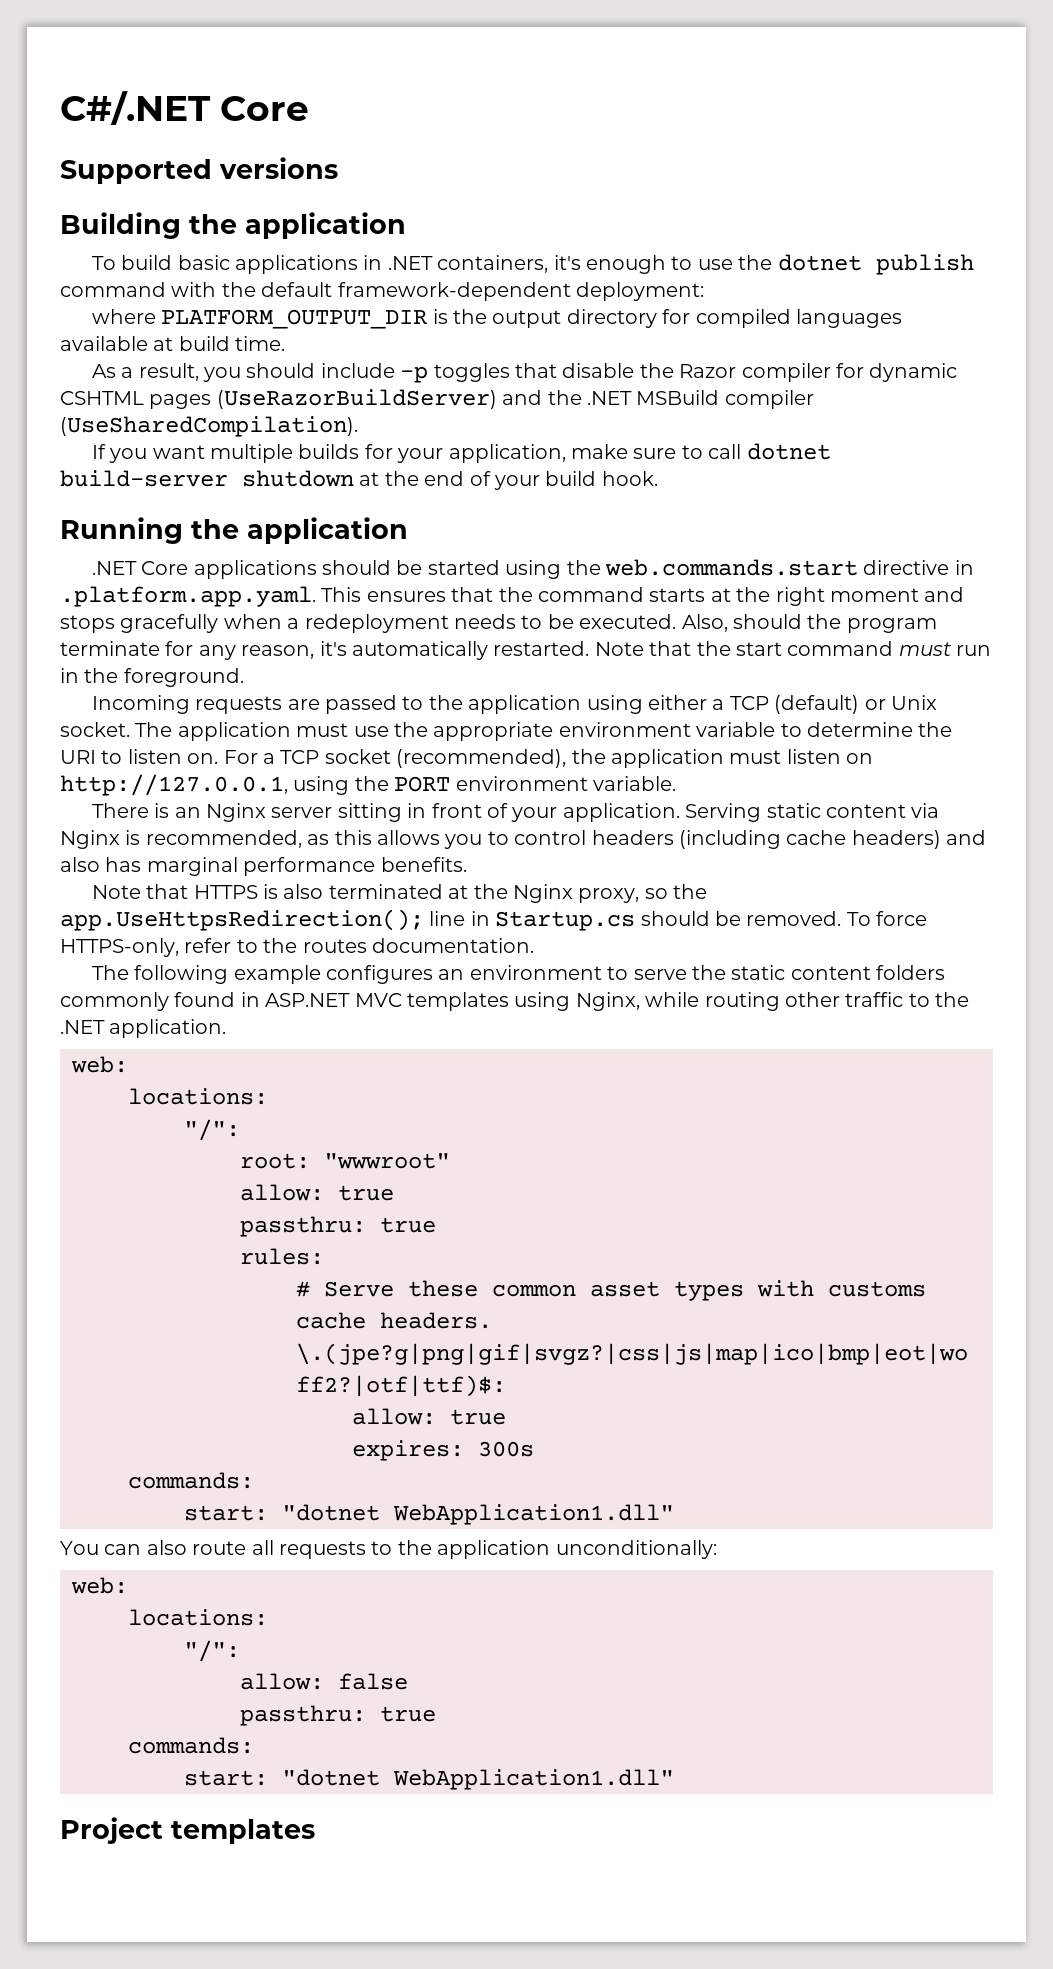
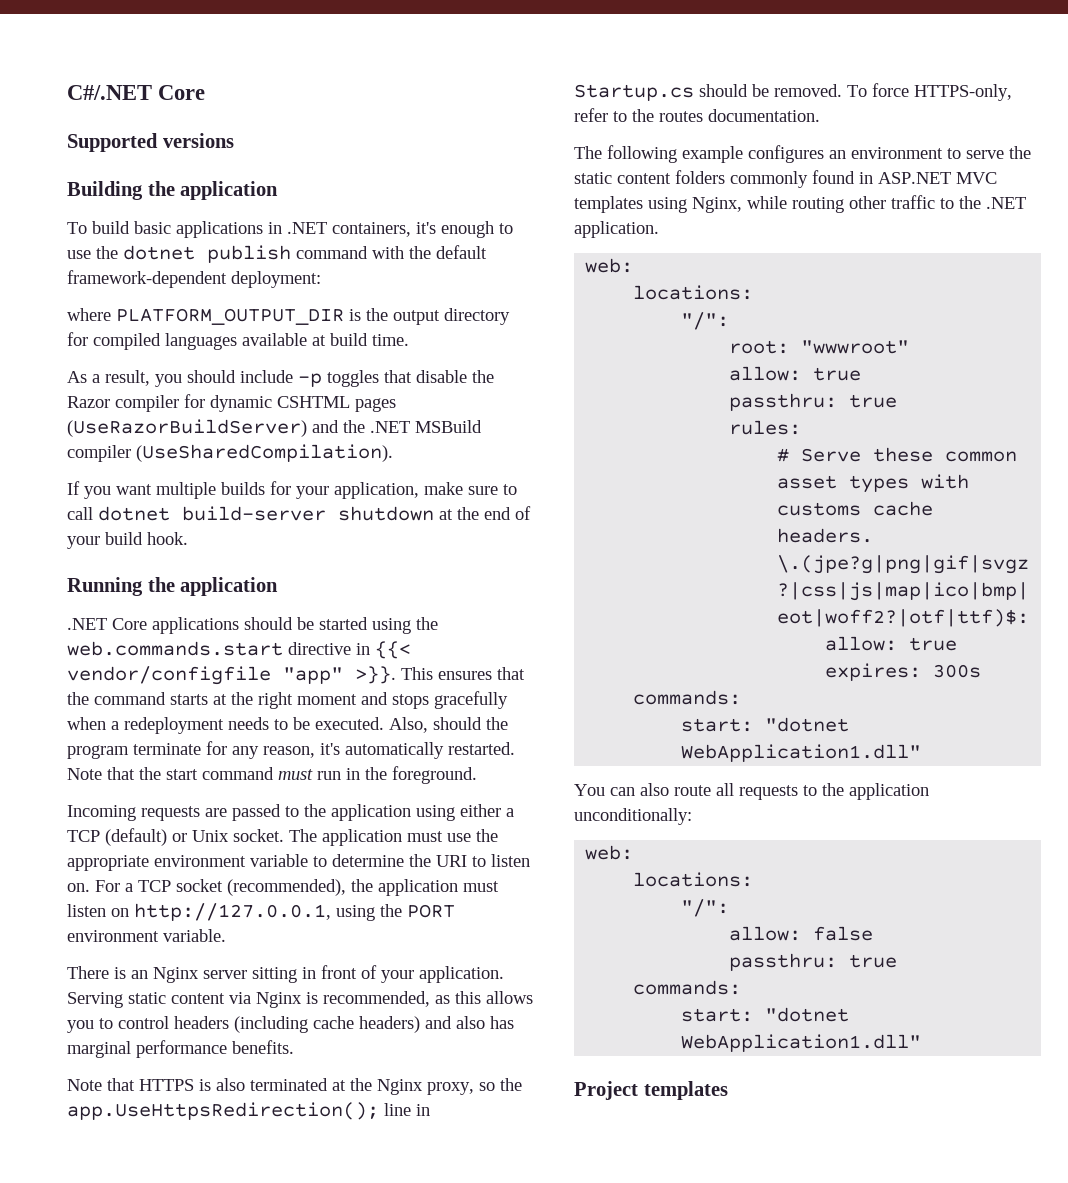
- .NET Core applications should be started using the web.commands.start directive in .platform.app.yaml. This ensures that the command starts at the right moment and stops gracefully when a redeployment needs to be executed.
+ .NET Core applications should be started using the web.commands.start directive in {{< vendor/configfile "app" >}}. This ensures that the command starts at the right moment and stops gracefully when a redeployment needs to be executed.

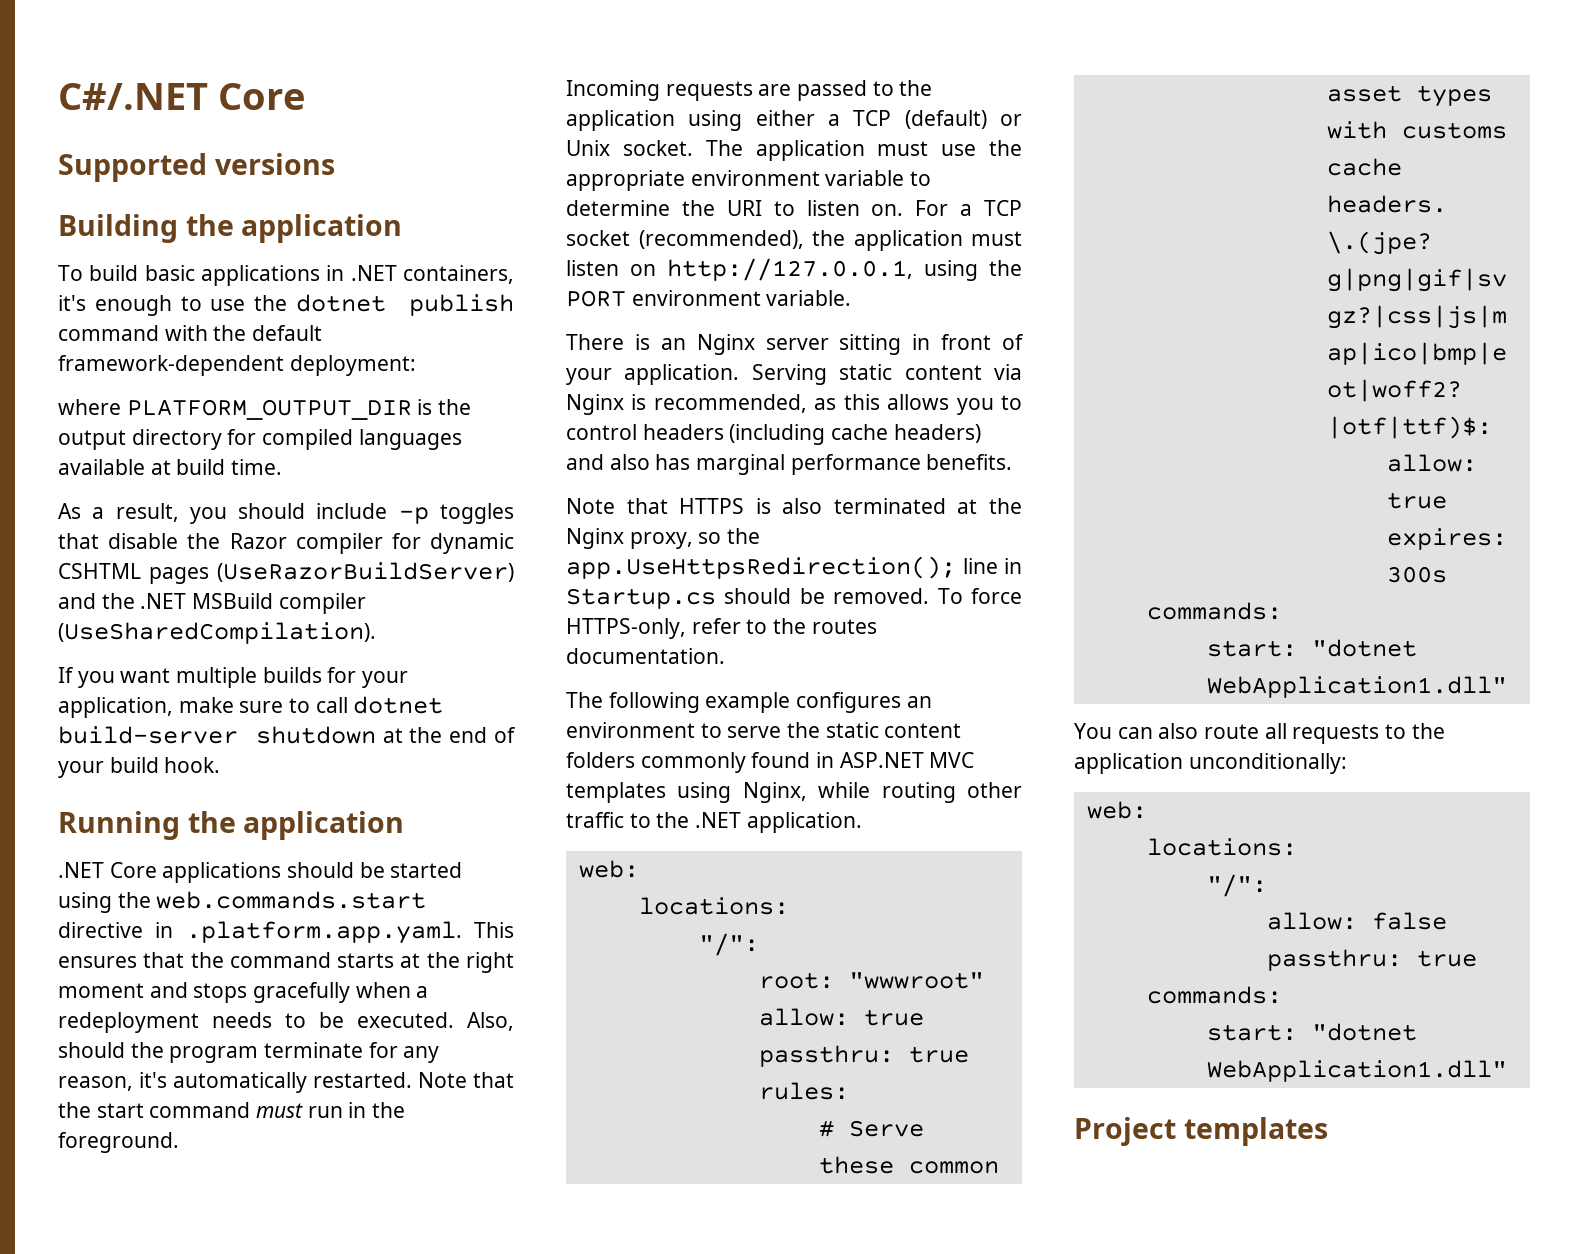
- .NET Core applications should be started using the web.commands.start directive in {{< vendor/configfile "app" >}}. This ensures that the command starts at the right moment and stops gracefully when a redeployment needs to be executed.
+ .NET Core applications should be started using the web.commands.start directive in .platform.app.yaml. This ensures that the command starts at the right moment and stops gracefully when a redeployment needs to be executed.

